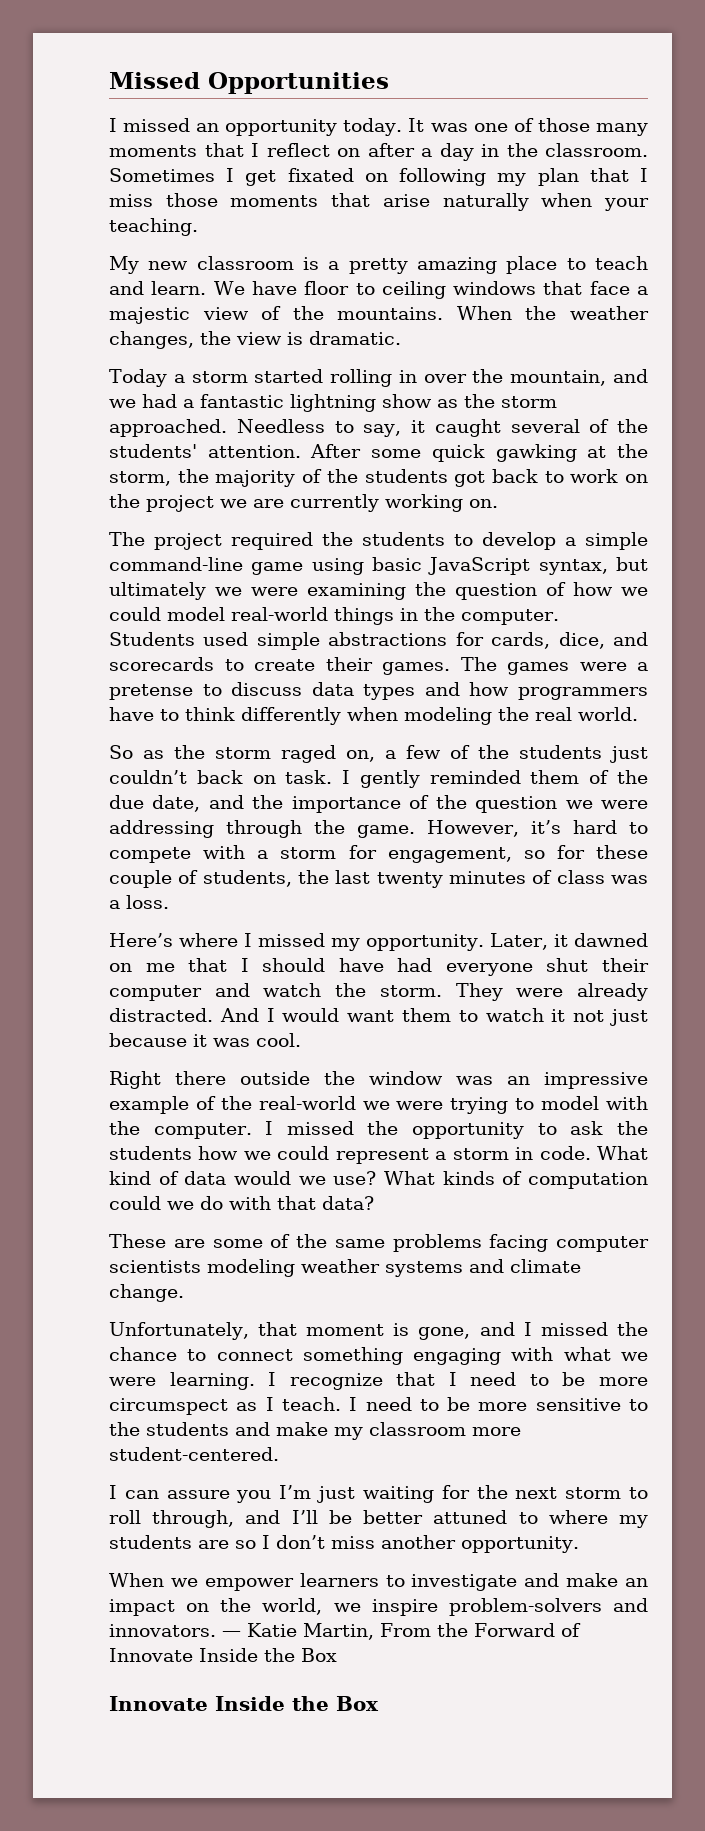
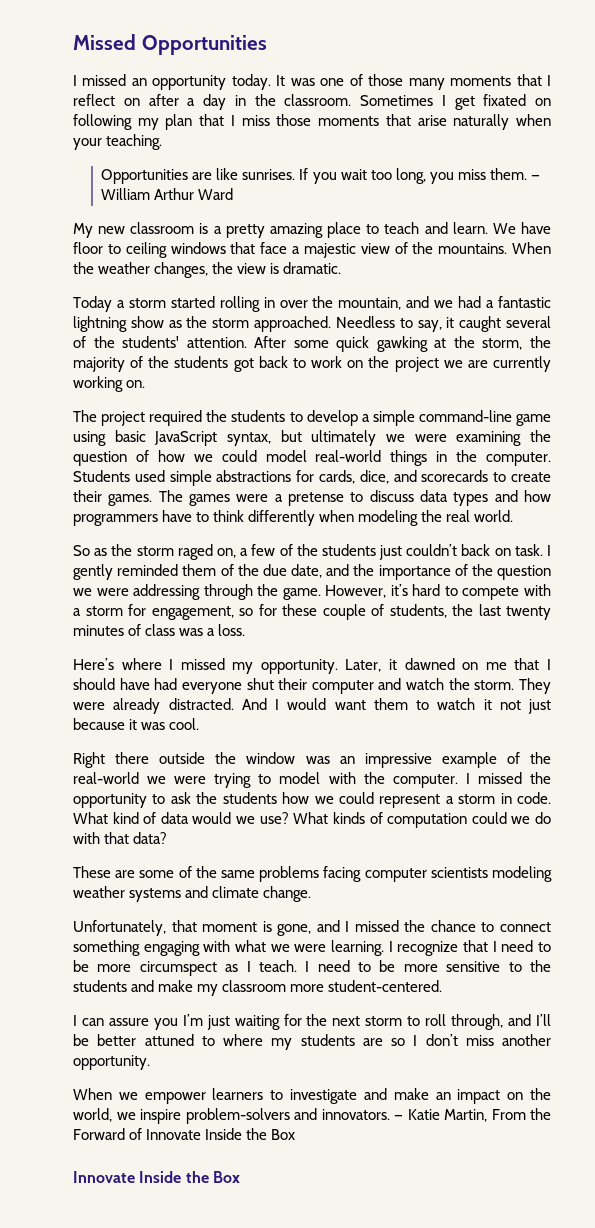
+ Opportunities are like sunrises. If you wait too long, you miss them. — William Arthur Ward

